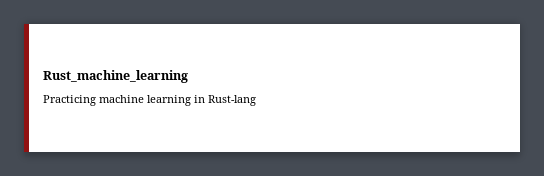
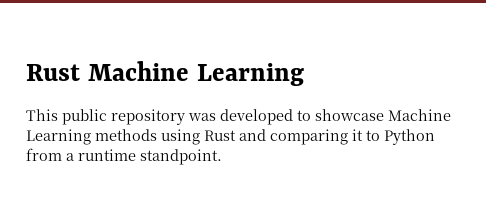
- Rust_machine_learning
- Practicing machine learning in Rust-lang
+ Rust Machine Learning
+ This public repository was developed to showcase Machine Learning methods using Rust and comparing it to Python from a runtime standpoint.

